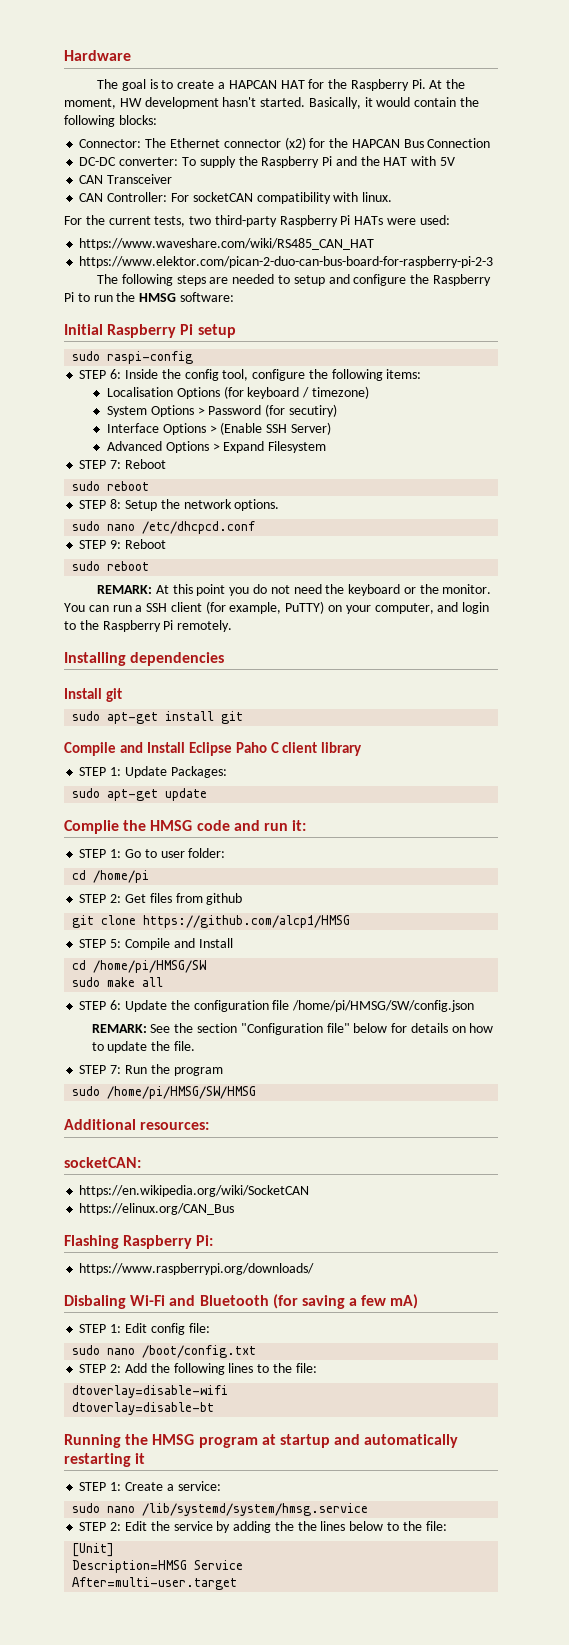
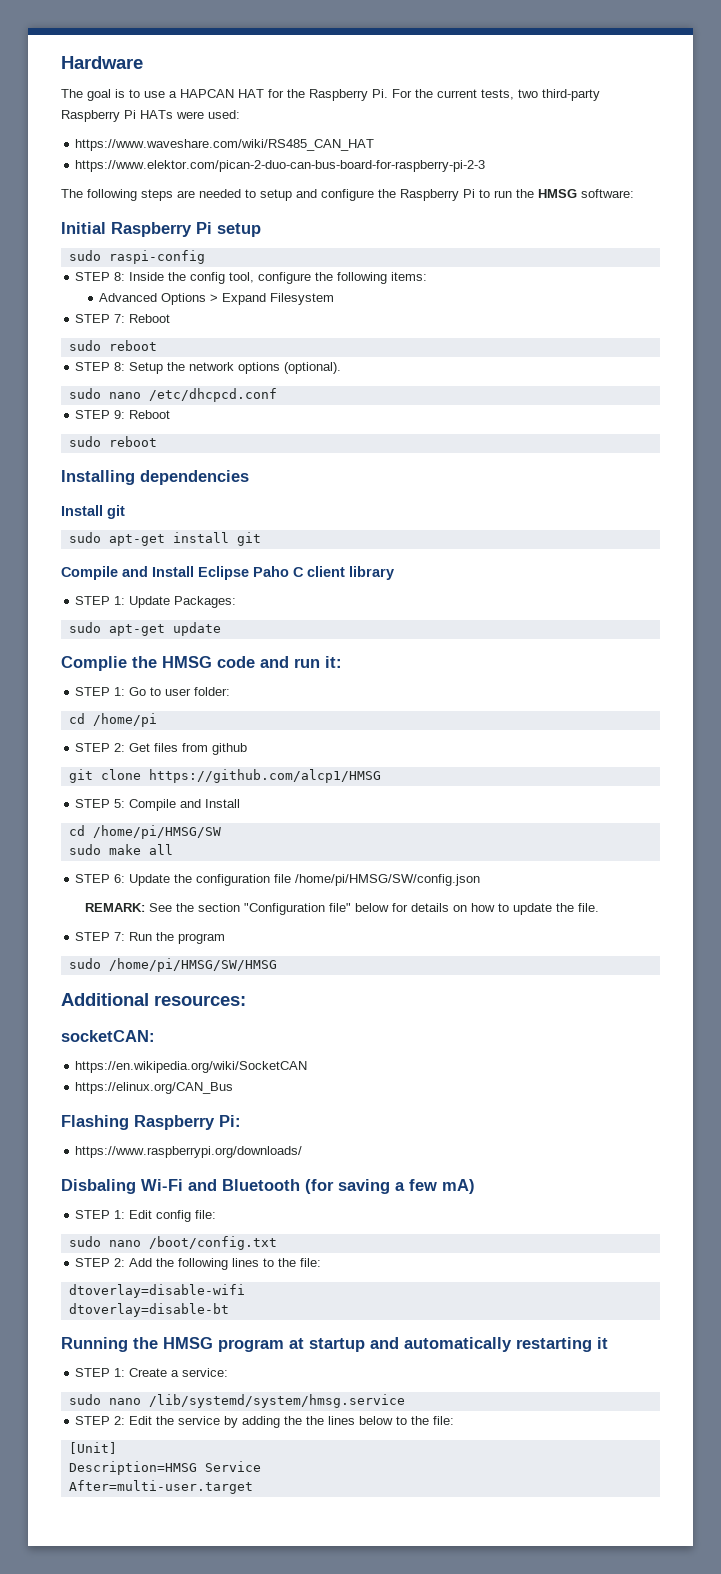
- The goal is to create a HAPCAN HAT for the Raspberry Pi. At the moment, HW development hasn't started. Basically, it would contain the following blocks:
- Connector: The Ethernet connector (x2) for the HAPCAN Bus Connection
- DC-DC converter: To supply the Raspberry Pi and the HAT with 5V
- CAN Transceiver
- CAN Controller: For socketCAN compatibility with linux.
- For the current tests, two third-party Raspberry Pi HATs were used:
+ The goal is to use a HAPCAN HAT for the Raspberry Pi. For the current tests, two third-party Raspberry Pi HATs were used:
- STEP 6: Inside the config tool, configure the following items:
+ STEP 8: Inside the config tool, configure the following items:
- Localisation Options (for keyboard / timezone)
- System Options > Password (for secutiry)
- Interface Options > (Enable SSH Server)
- STEP 8: Setup the network options.
+ STEP 8: Setup the network options (optional).
- REMARK: At this point you do not need the keyboard or the monitor. You can run a SSH client (for example, PuTTY) on your computer, and login to the Raspberry Pi remotely.

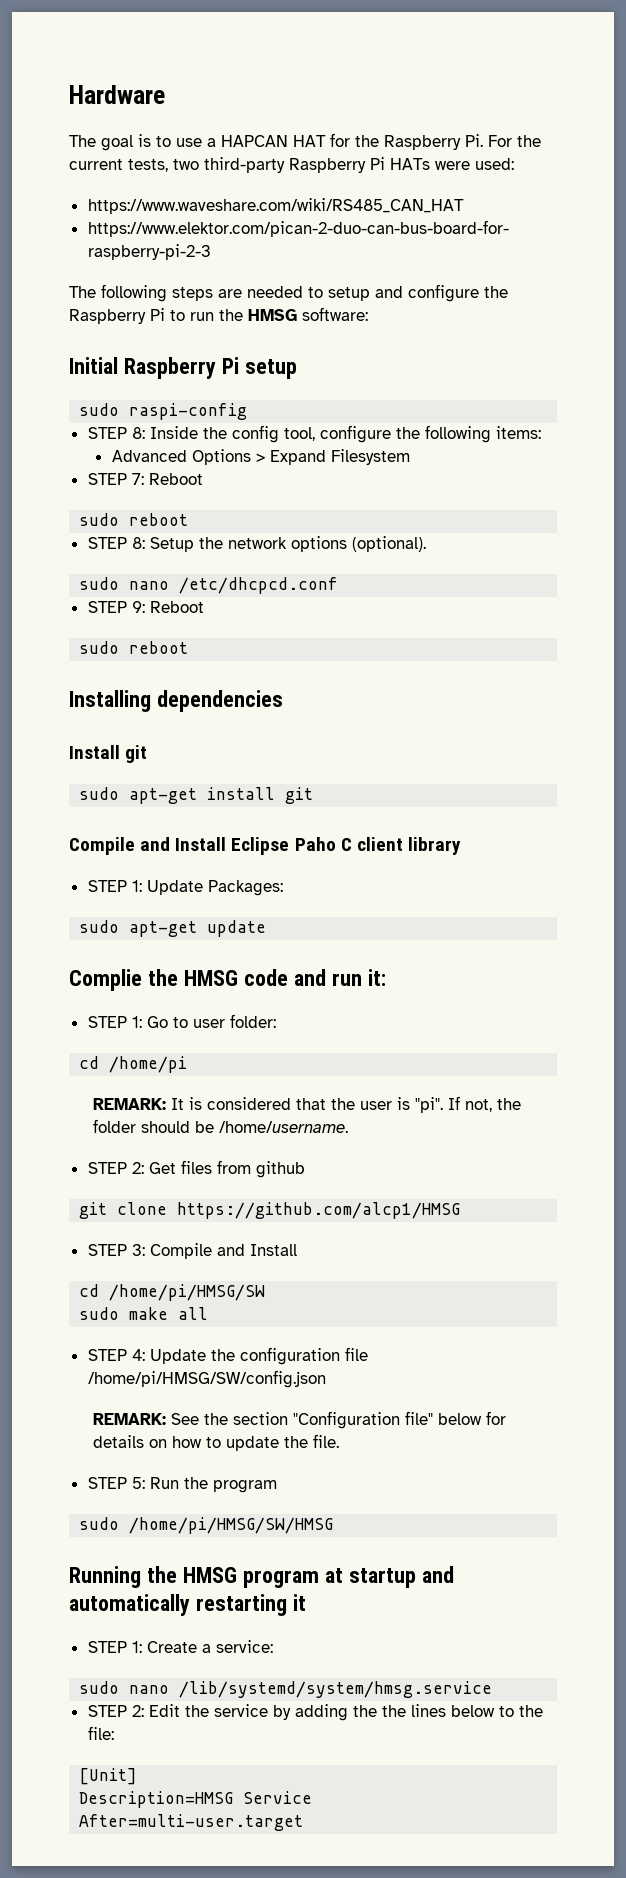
+ REMARK: It is considered that the user is "pi". If not, the folder should be /home/username.
- STEP 5: Compile and Install
+ STEP 3: Compile and Install
- STEP 6: Update the configuration file /home/pi/HMSG/SW/config.json
+ STEP 4: Update the configuration file /home/pi/HMSG/SW/config.json
- STEP 7: Run the program
+ STEP 5: Run the program
- Additional resources:
- socketCAN:
- https://en.wikipedia.org/wiki/SocketCAN
- https://elinux.org/CAN_Bus
- Flashing Raspberry Pi:
- https://www.raspberrypi.org/downloads/
- Disbaling Wi-Fi and Bluetooth (for saving a few mA)
- STEP 1: Edit config file:
- sudo nano /boot/config.txt
- STEP 2: Add the following lines to the file:
- dtoverlay=disable-wifi
- dtoverlay=disable-bt

